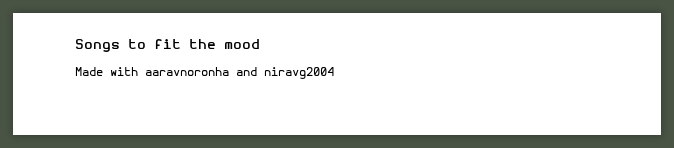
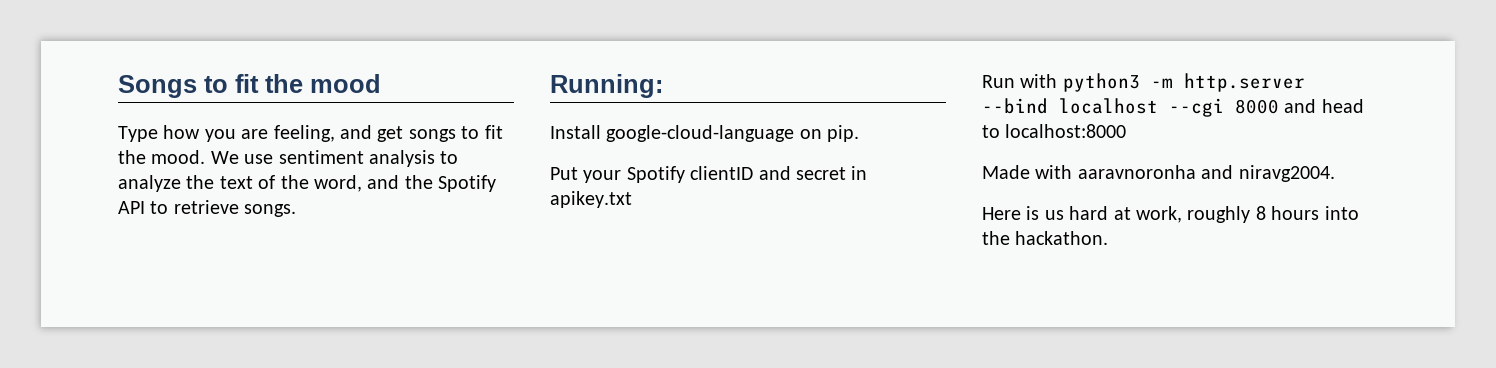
- Made with aaravnoronha and niravg2004
+ Type how you are feeling, and get songs to fit the mood. We use sentiment analysis to analyze the text of the word, and the Spotify API to retrieve songs.
+ Running:
+ Install google-cloud-language on pip.
+ Put your Spotify clientID and secret in apikey.txt
+ Run with python3 -m http.server --bind localhost --cgi 8000 and head to localhost:8000
+ Made with aaravnoronha and niravg2004.
+ Here is us hard at work, roughly 8 hours into the hackathon.

